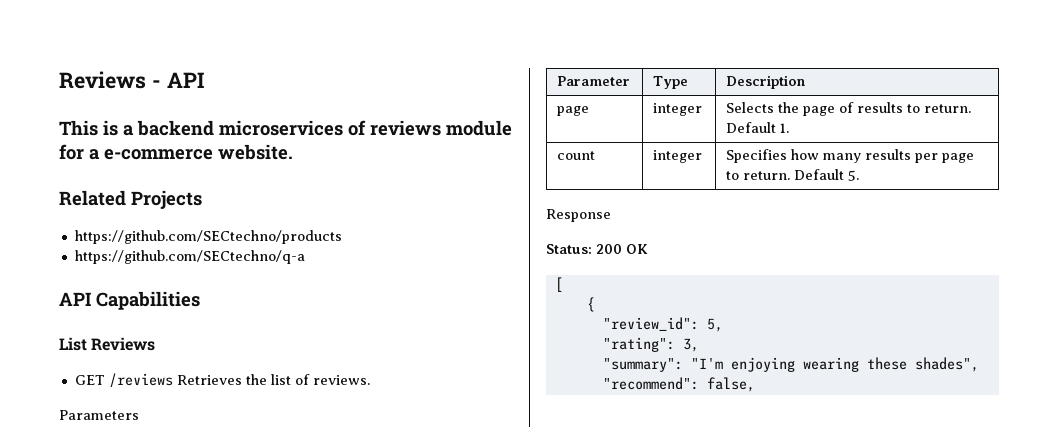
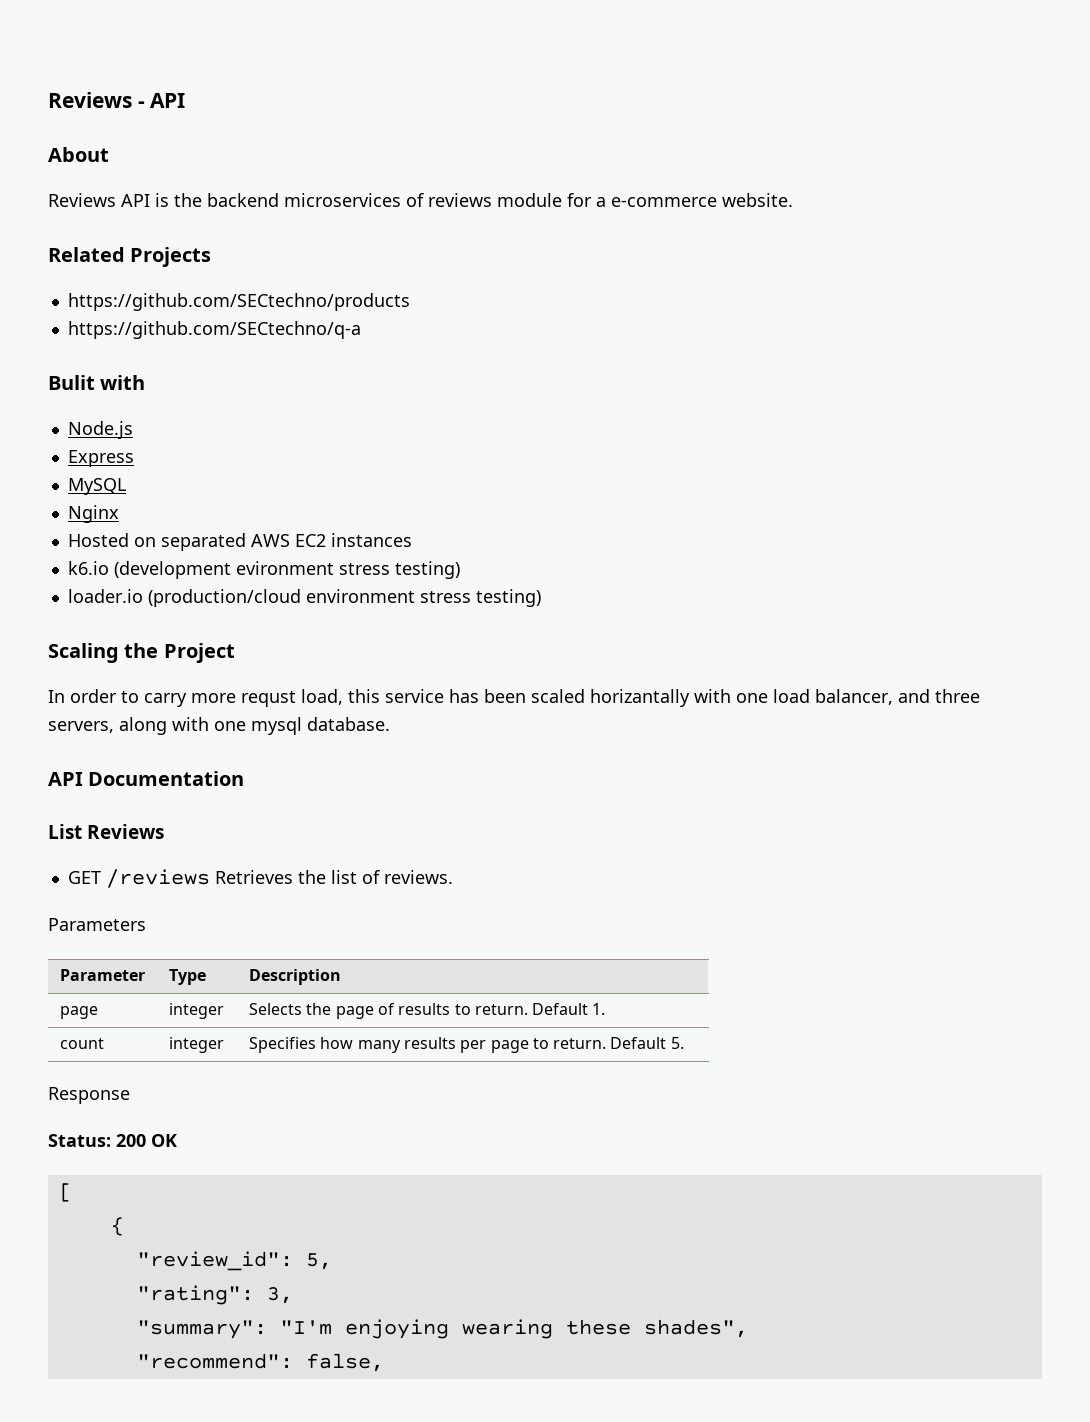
- This is a backend microservices of reviews module for a e-commerce website.
+ About
+ Reviews API is the backend microservices of reviews module for a e-commerce website.
- API Capabilities
+ Bulit with
+ Node.js
+ Express
+ MySQL
+ Nginx
+ Hosted on separated AWS EC2 instances
+ k6.io (development evironment stress testing)
+ loader.io (production/cloud environment stress testing)
+ Scaling the Project
+ In order to carry more requst load, this service has been scaled horizantally with one load balancer, and three servers, along with one mysql database.
+ API Documentation

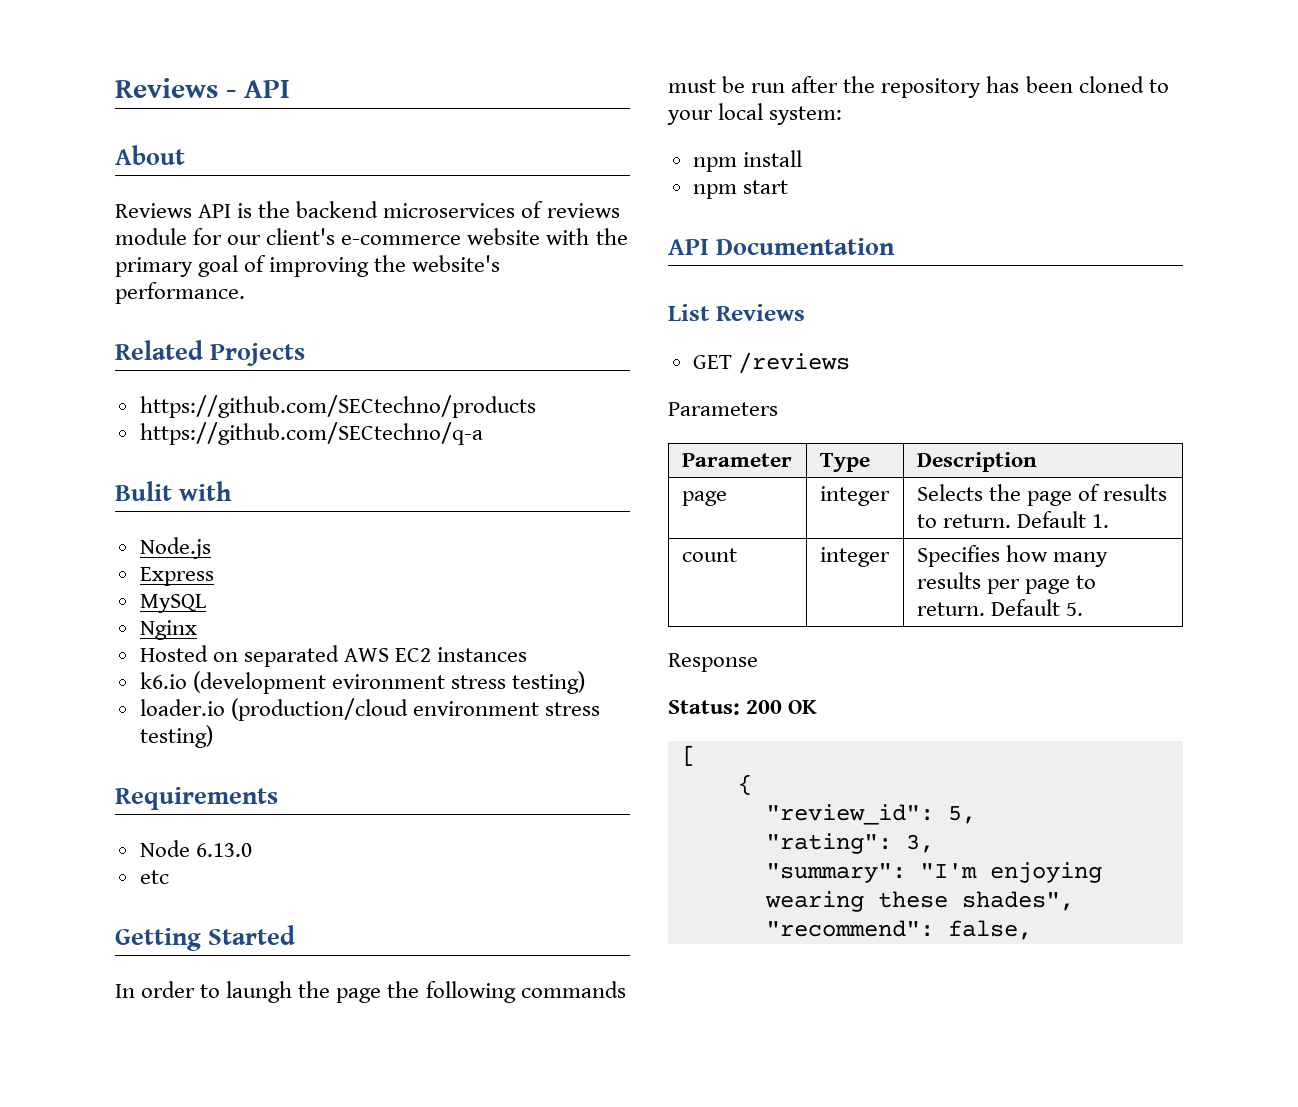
- Reviews API is the backend microservices of reviews module for a e-commerce website.
+ Reviews API is the backend microservices of reviews module for our client's e-commerce website with the primary goal of improving the website's performance.
- Scaling the Project
- In order to carry more requst load, this service has been scaled horizantally with one load balancer, and three servers, along with one mysql database.
+ Requirements
+ Node 6.13.0
+ etc
+ Getting Started
+ In order to laungh the page the following commands must be run after the repository has been cloned to your local system:
+ npm install
+ npm start
- GET /reviews Retrieves the list of reviews.
+ GET /reviews

